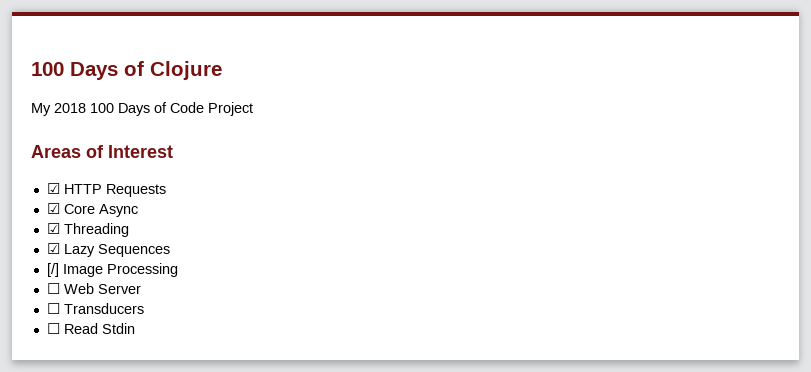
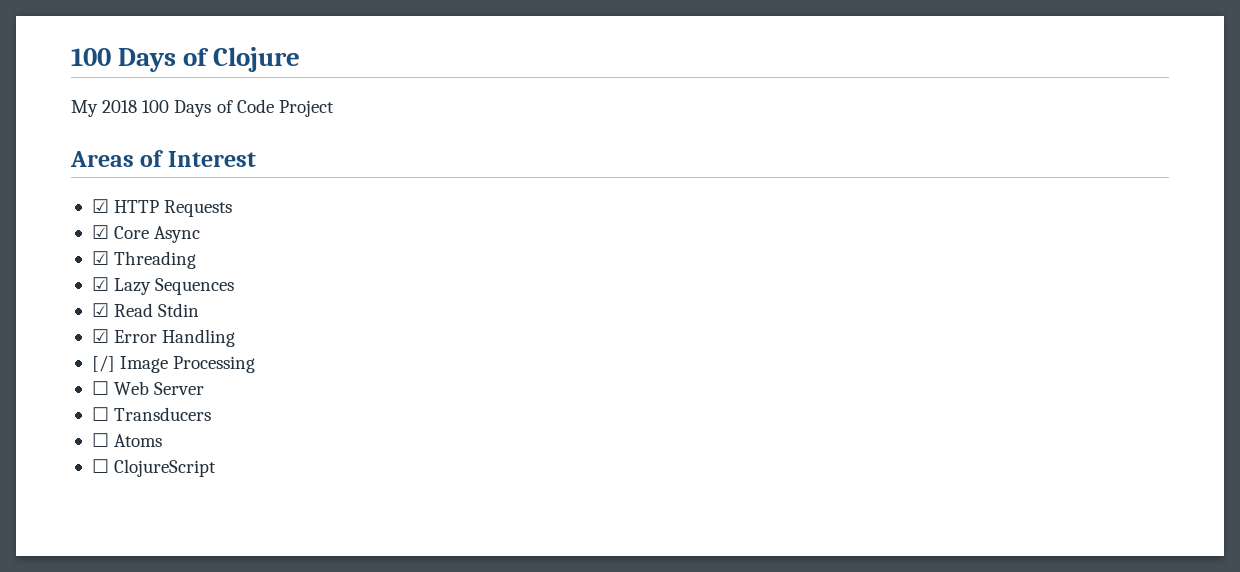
+ ☑ Read Stdin
+ ☑ Error Handling
- ☐ Read Stdin
+ ☐ Atoms
+ ☐ ClojureScript

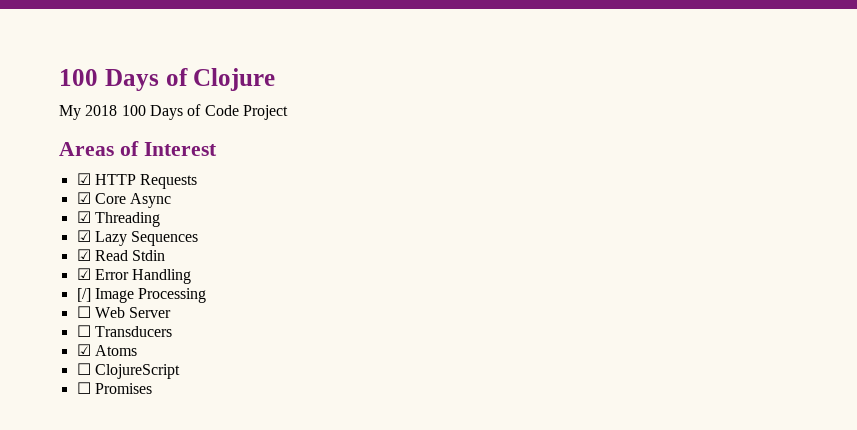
- ☐ Atoms
+ ☑ Atoms
+ ☐ Promises

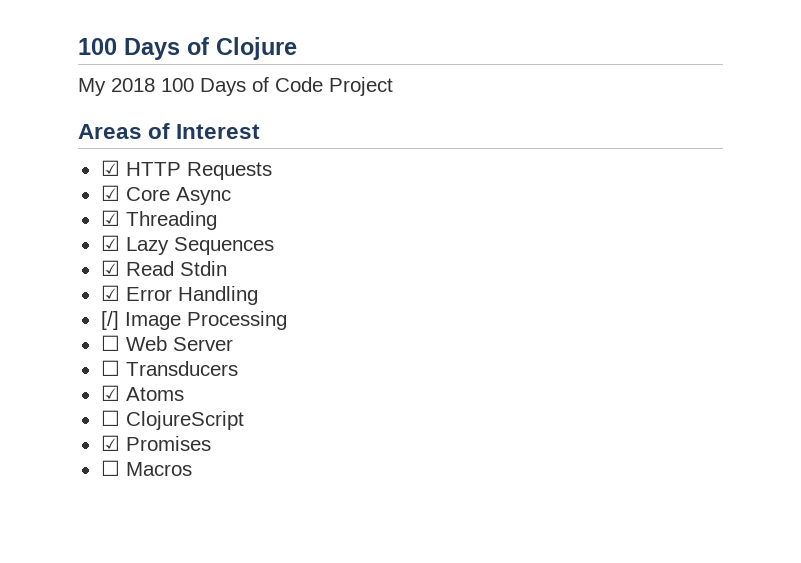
- ☐ Promises
+ ☑ Promises
+ ☐ Macros

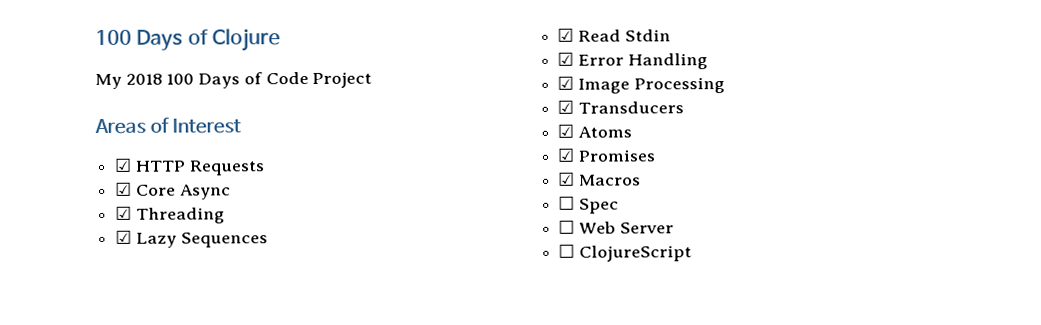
- [/] Image Processing
+ ☑ Image Processing
+ ☑ Transducers
+ ☑ Atoms
+ ☑ Promises
+ ☑ Macros
+ ☐ Spec
  ☐ Web Server
- ☐ Transducers
- ☑ Atoms
  ☐ ClojureScript
- ☑ Promises
- ☐ Macros

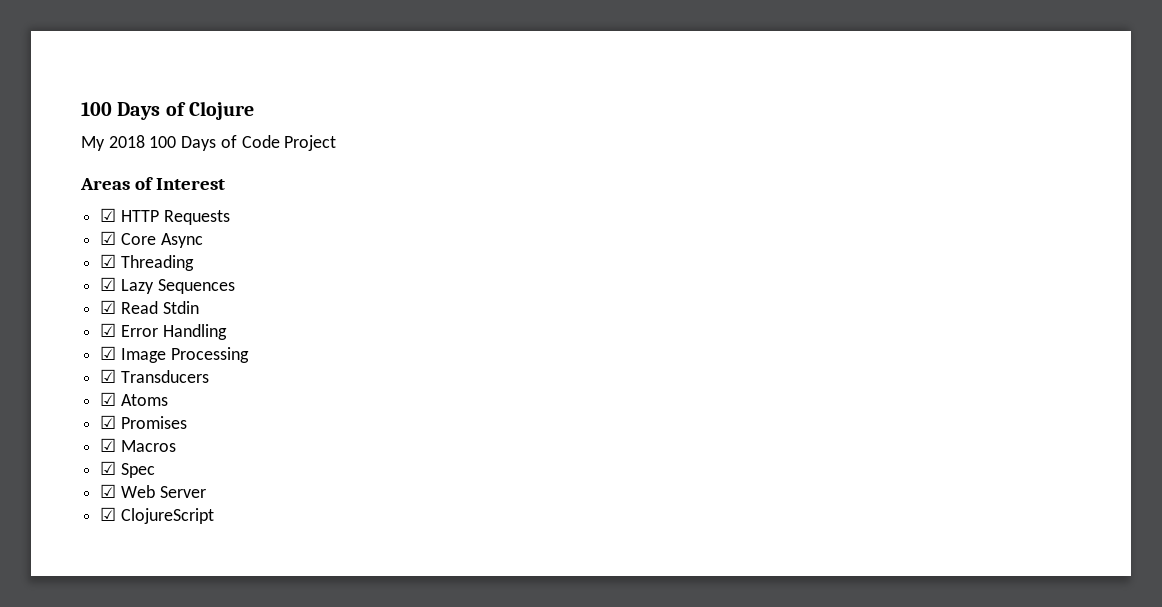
- ☐ Spec
+ ☑ Spec
- ☐ Web Server
+ ☑ Web Server
- ☐ ClojureScript
+ ☑ ClojureScript

